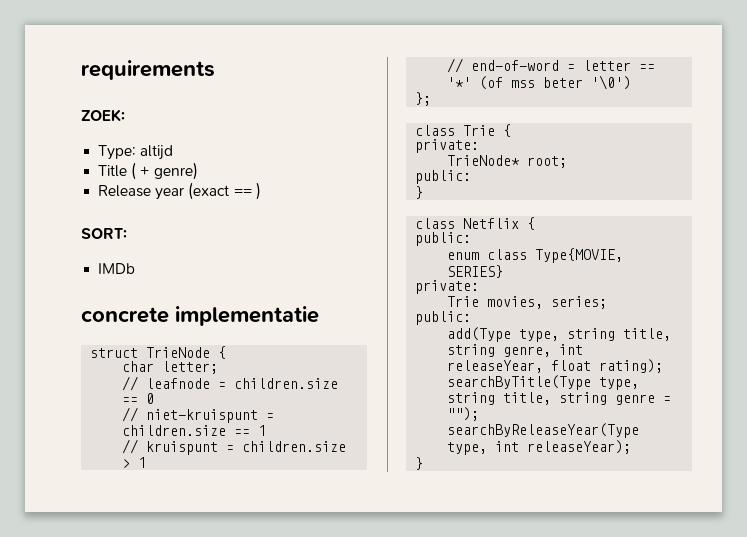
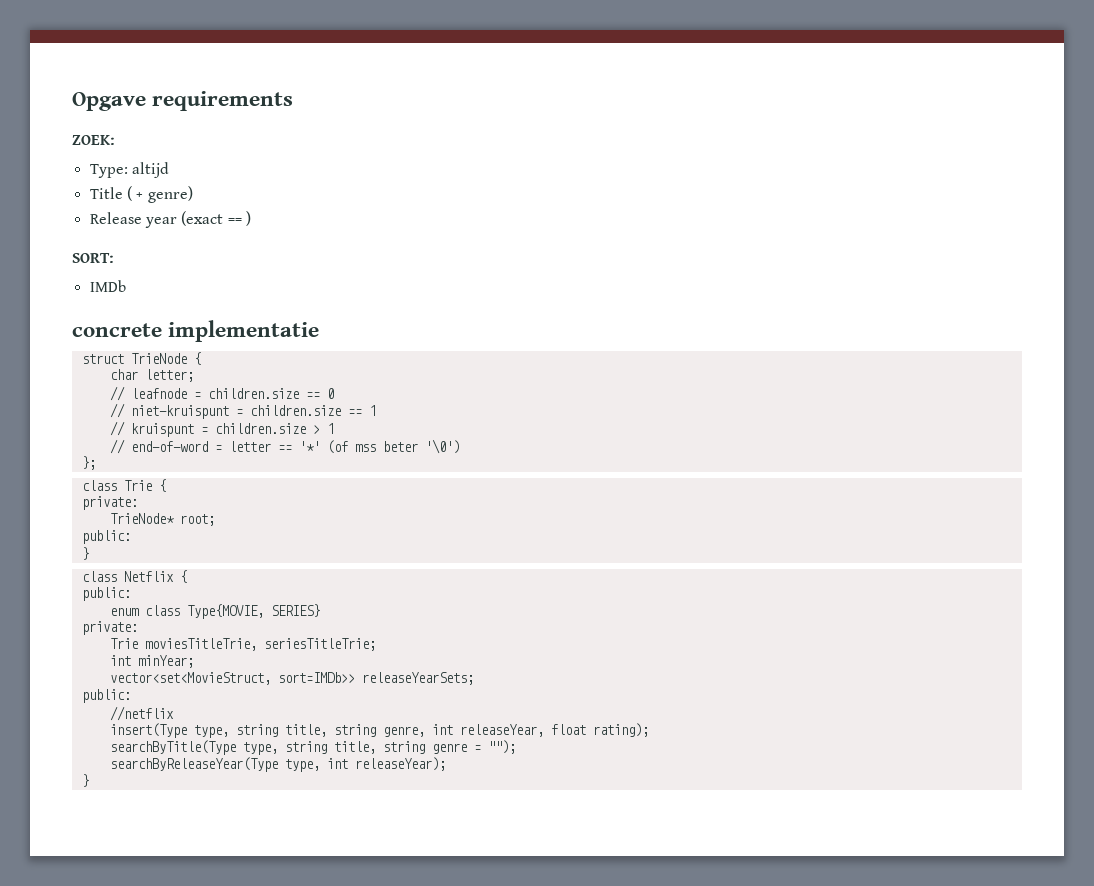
- requirements
+ Opgave requirements
- Trie movies, series;
+ Trie moviesTitleTrie, seriesTitleTrie;
+ int minYear;
+ vector<set<MovieStruct, sort=IMDb>> releaseYearSets;
  public:
- add(Type type, string title, string genre, int releaseYear, float rating);
+ //netflix
+ insert(Type type, string title, string genre, int releaseYear, float rating);

